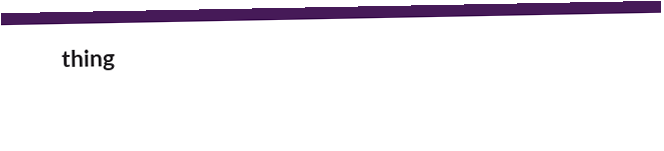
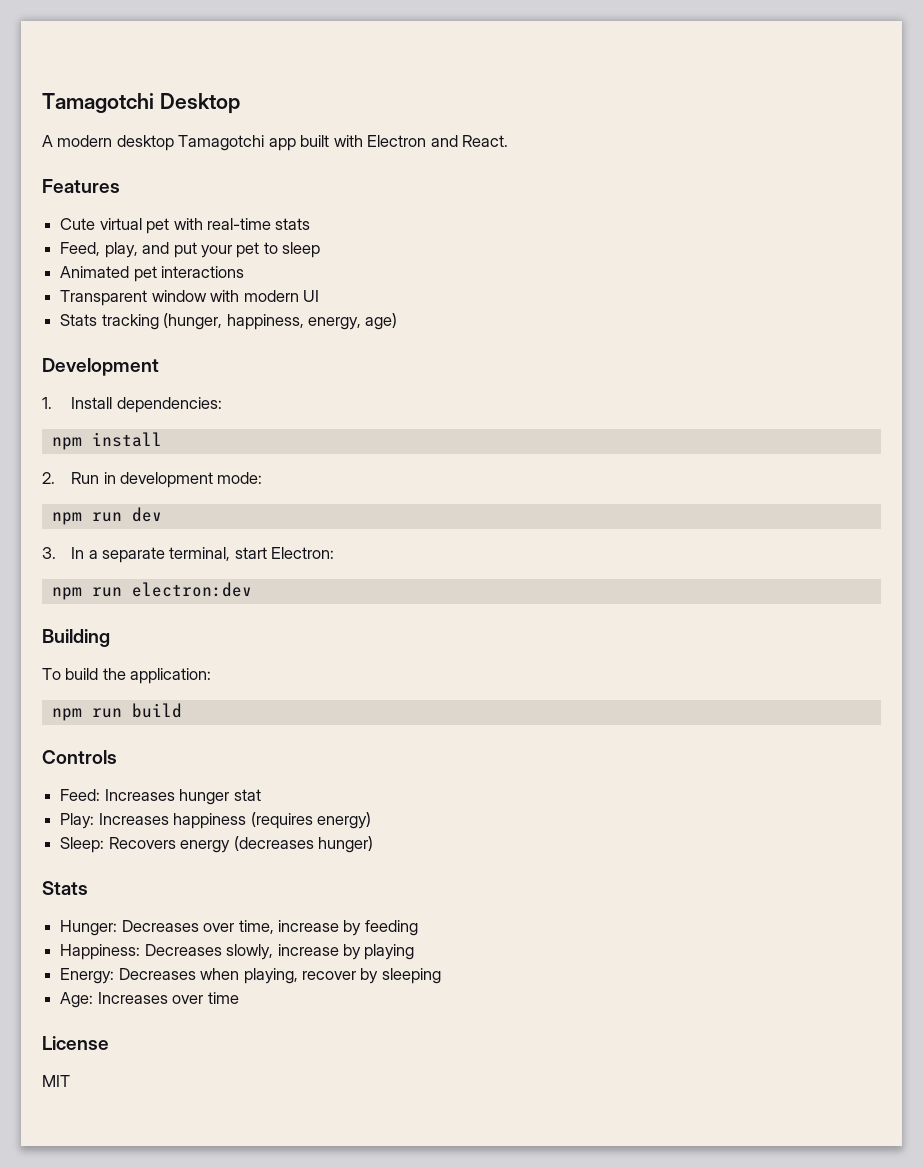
- thing
+ Tamagotchi Desktop
+ A modern desktop Tamagotchi app built with Electron and React.
+ Features
+ Cute virtual pet with real-time stats
+ Feed, play, and put your pet to sleep
+ Animated pet interactions
+ Transparent window with modern UI
+ Stats tracking (hunger, happiness, energy, age)
+ Development
+ 1. Install dependencies:
+ npm install
+ 2. Run in development mode:
+ npm run dev
+ 3. In a separate terminal, start Electron:
+ npm run electron:dev
+ Building
+ To build the application:
+ npm run build
+ Controls
+ Feed: Increases hunger stat
+ Play: Increases happiness (requires energy)
+ Sleep: Recovers energy (decreases hunger)
+ Stats
+ Hunger: Decreases over time, increase by feeding
+ Happiness: Decreases slowly, increase by playing
+ Energy: Decreases when playing, recover by sleeping
+ Age: Increases over time
+ License
+ MIT

